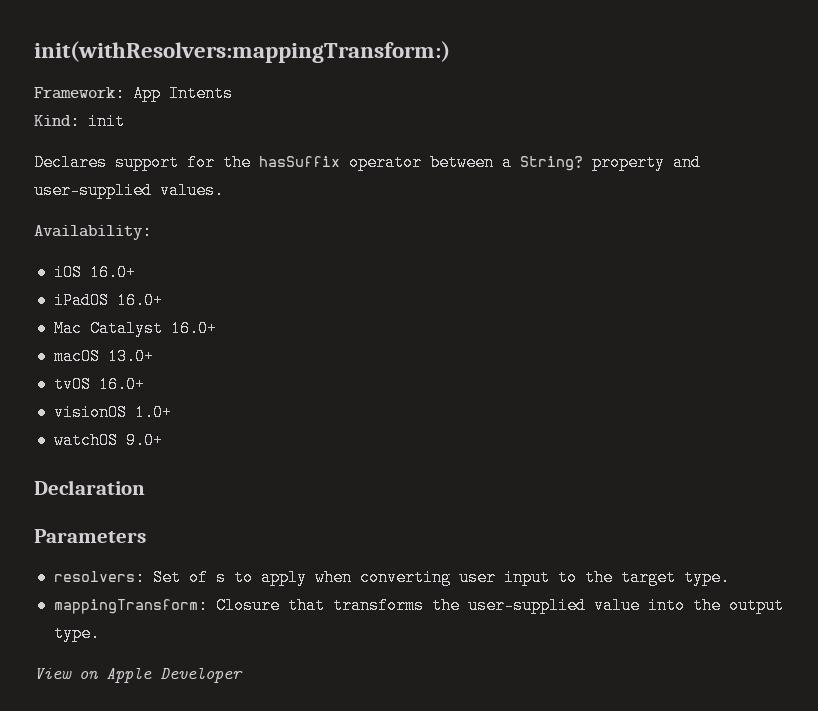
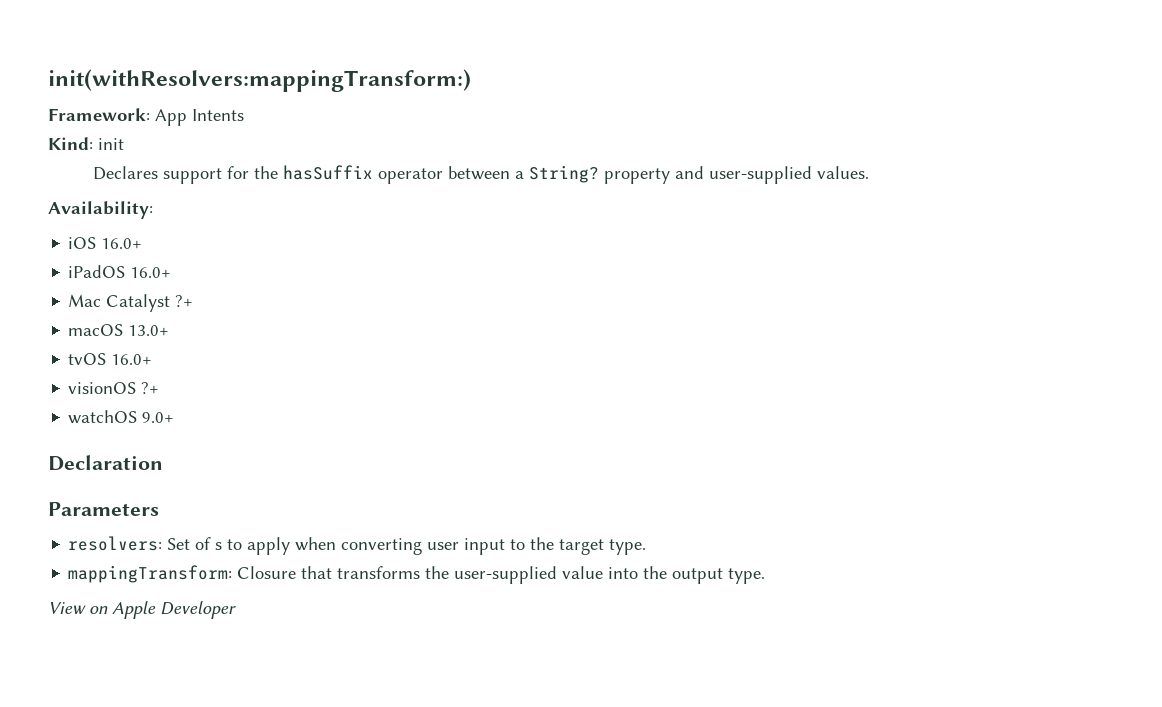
- Mac Catalyst 16.0+
+ Mac Catalyst ?+
- visionOS 1.0+
+ visionOS ?+

